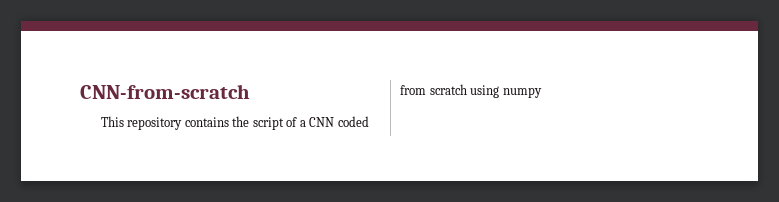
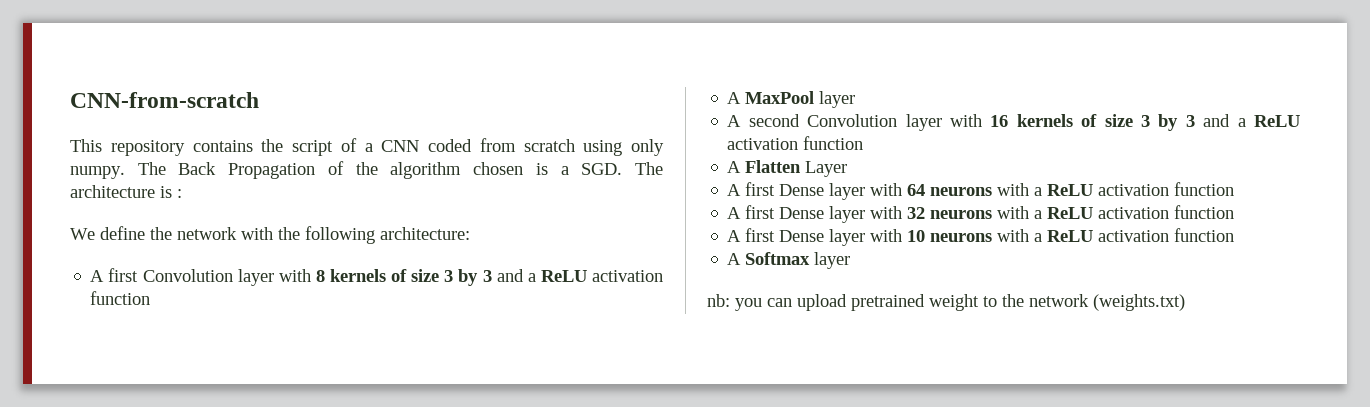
- This repository contains the script of a CNN coded from scratch using numpy
+ This repository contains the script of a CNN coded from scratch using only numpy. The Back Propagation of the algorithm chosen is a SGD. The architecture is :
+ We define the network with the following architecture:
+ A first Convolution layer with 8 kernels of size 3 by 3 and a ReLU activation function
+ A MaxPool layer
+ A second Convolution layer with 16 kernels of size 3 by 3 and a ReLU activation function
+ A Flatten Layer
+ A first Dense layer with 64 neurons with a ReLU activation function
+ A first Dense layer with 32 neurons with a ReLU activation function
+ A first Dense layer with 10 neurons with a ReLU activation function
+ A Softmax layer
+ nb: you can upload pretrained weight to the network (weights.txt)

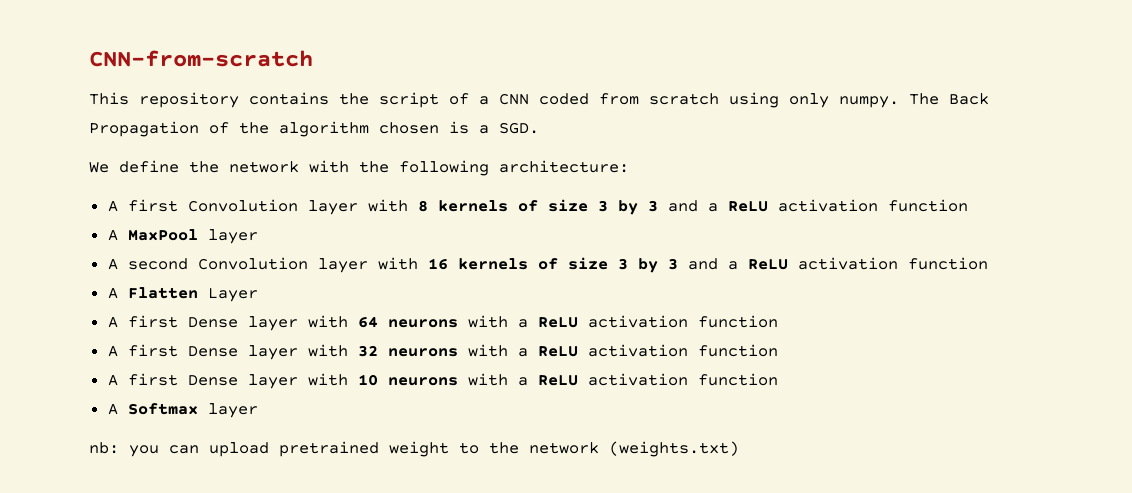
- The Back Propagation of the algorithm chosen is a SGD. The architecture is :
+ The Back Propagation of the algorithm chosen is a SGD.

